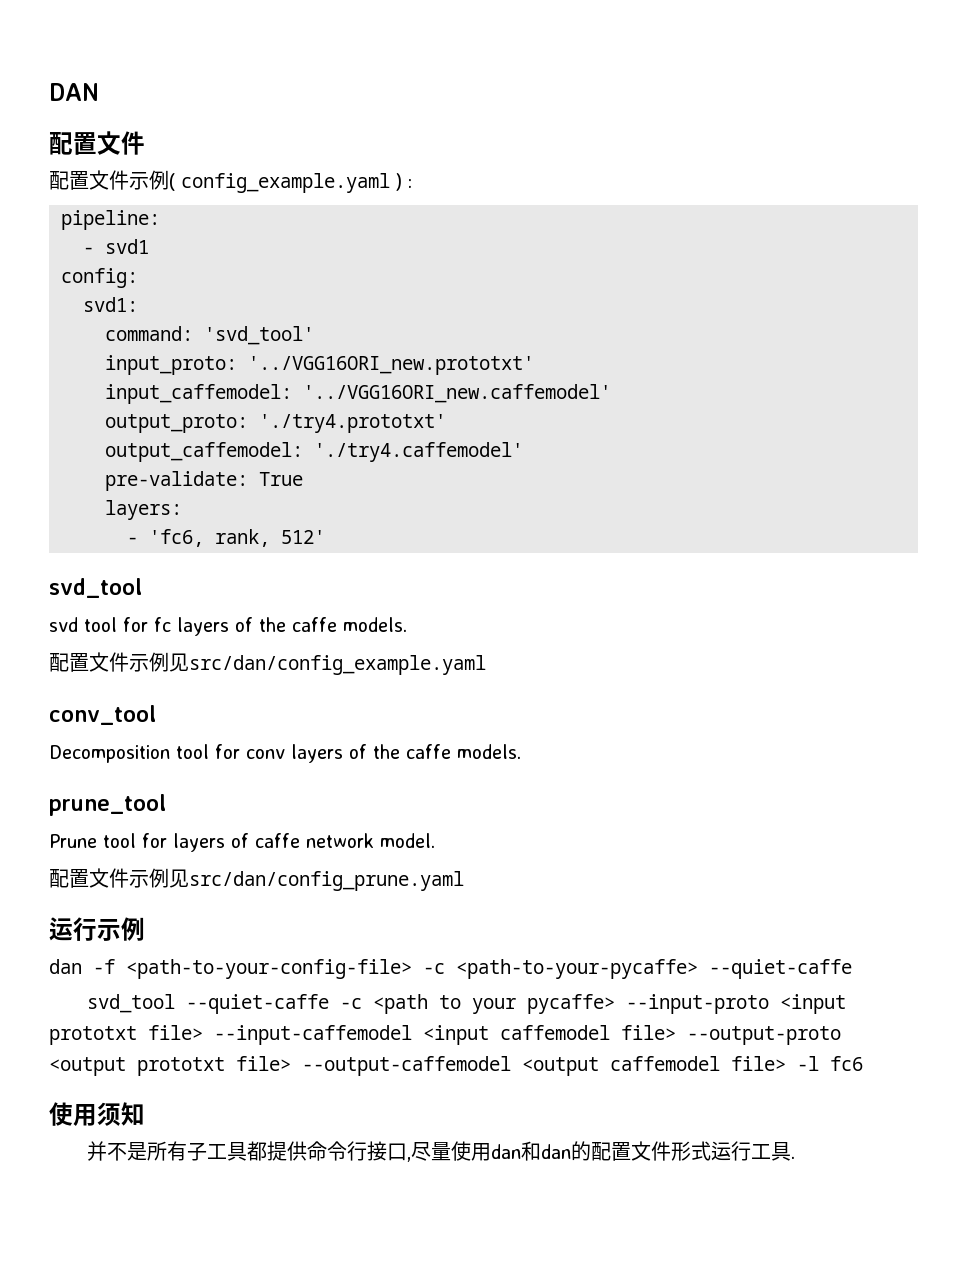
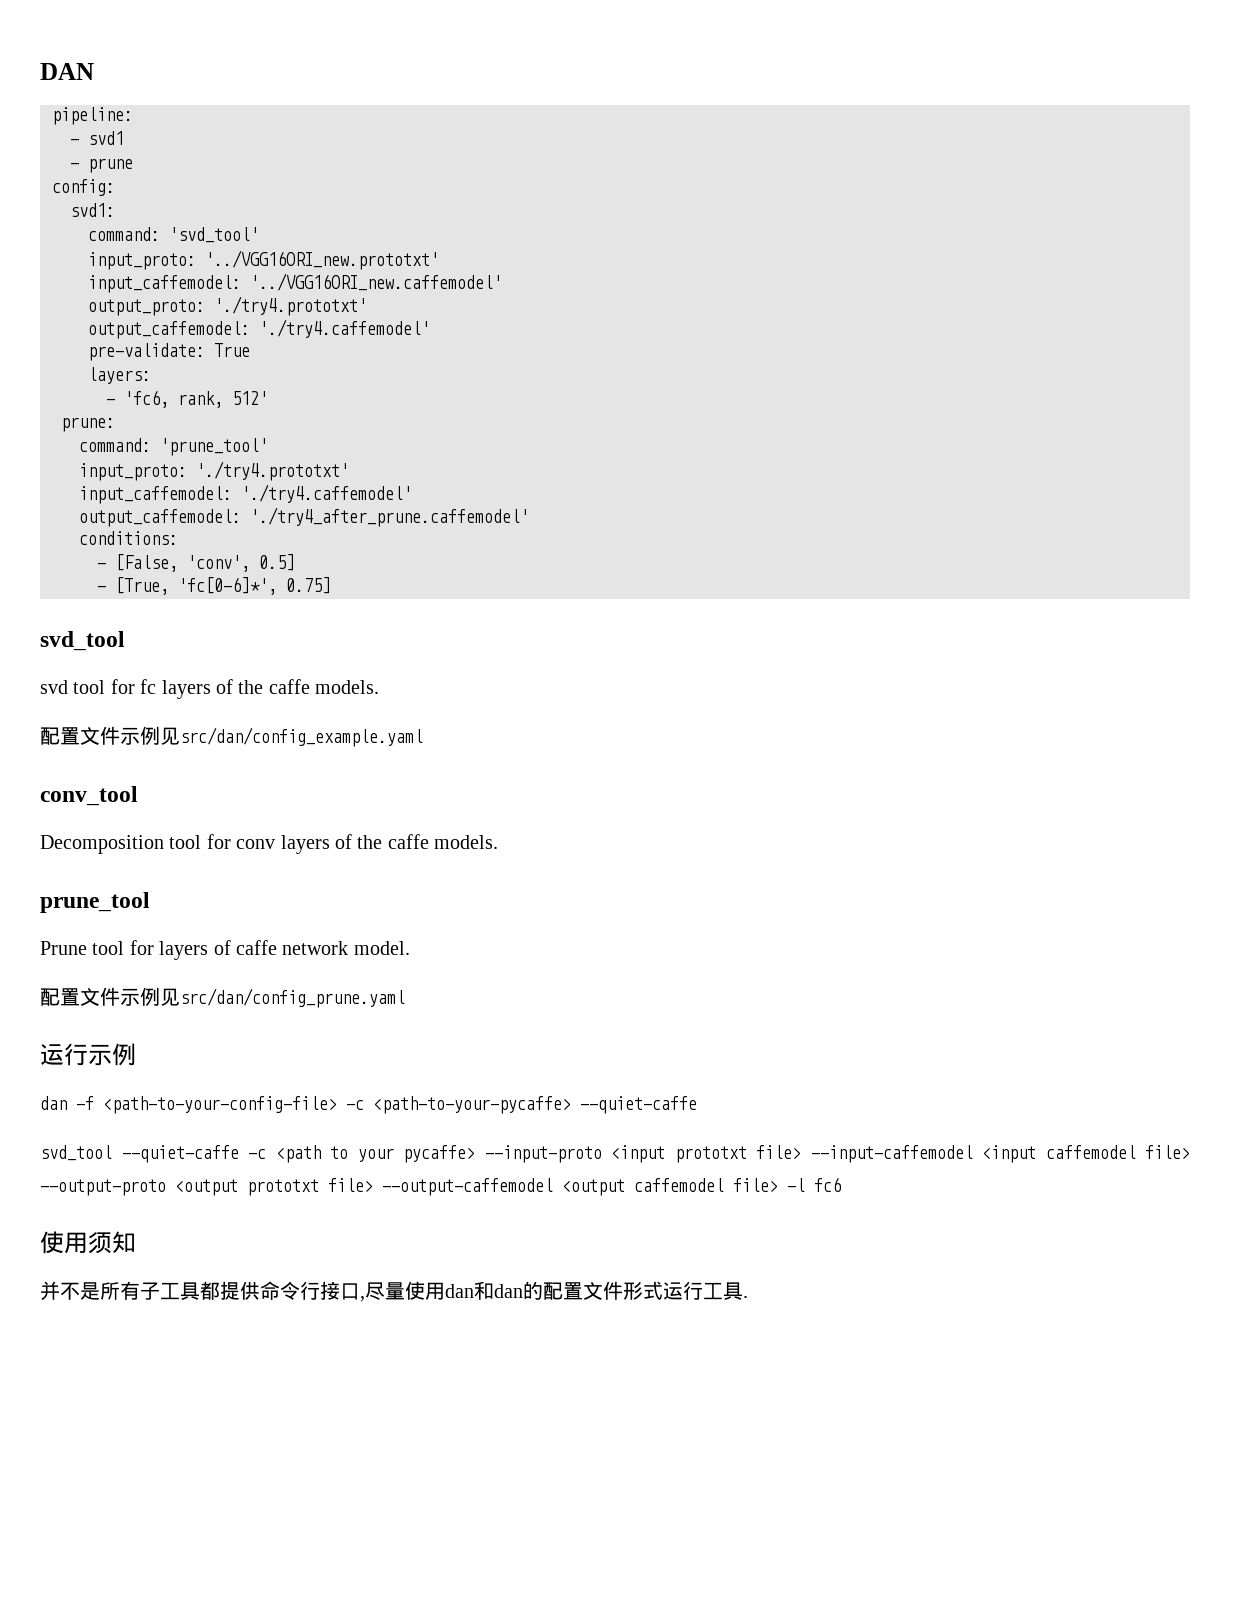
  DAN
- 配置文件
- 配置文件示例( config_example.yaml ) :
+ - prune
+ prune:
+ command: 'prune_tool'
+ input_proto: './try4.prototxt'
+ input_caffemodel: './try4.caffemodel'
+ output_caffemodel: './try4_after_prune.caffemodel'
+ conditions:
+ - [False, 'conv', 0.5]
+ - [True, 'fc[0-6]*', 0.75]

